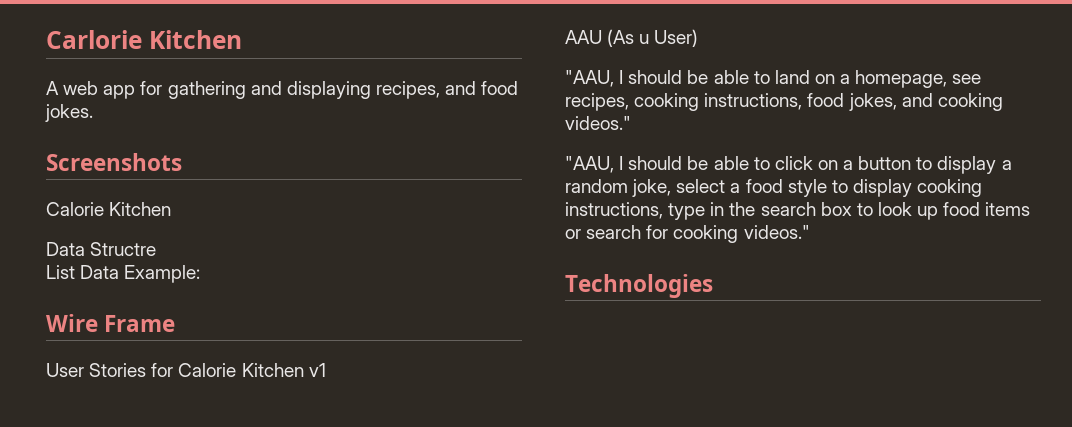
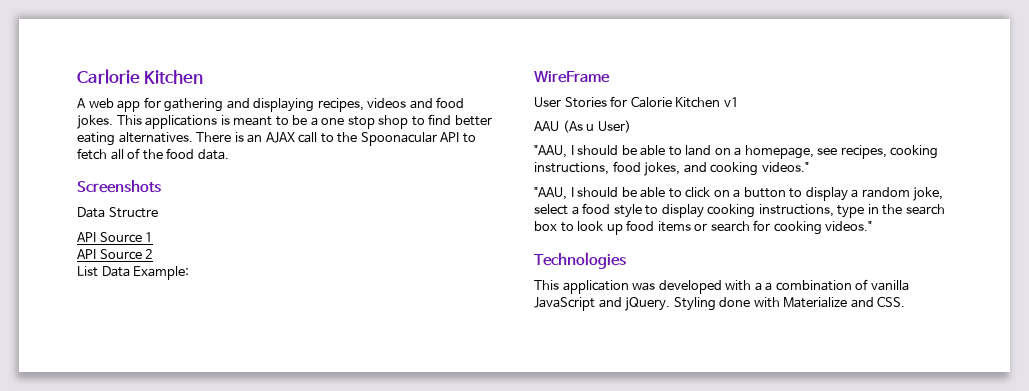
- A web app for gathering and displaying recipes, and food jokes.
+ A web app for gathering and displaying recipes, videos and food jokes. This applications is meant to be a one stop shop to find better eating alternatives. There is an AJAX call to the Spoonacular API to fetch all of the food data.
  Screenshots
- Calorie Kitchen
+ API Source 1
+ API Source 2
- Wire Frame
+ WireFrame
+ This application was developed with a a combination of vanilla JavaScript and jQuery. Styling done with Materialize and CSS.

